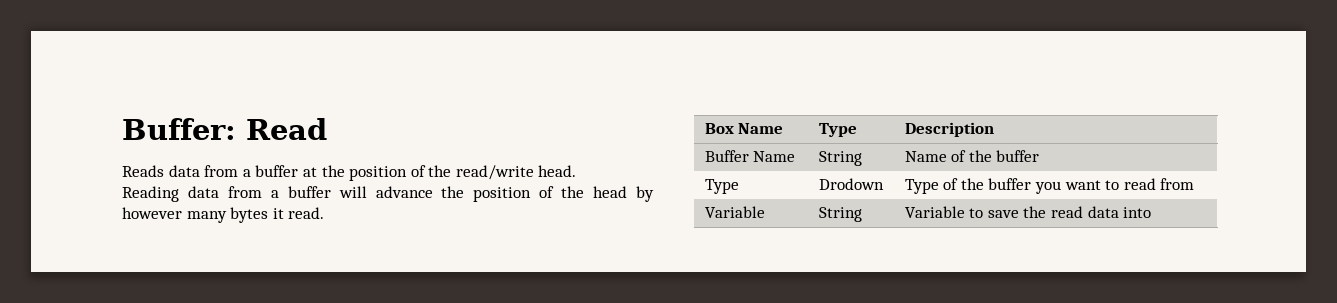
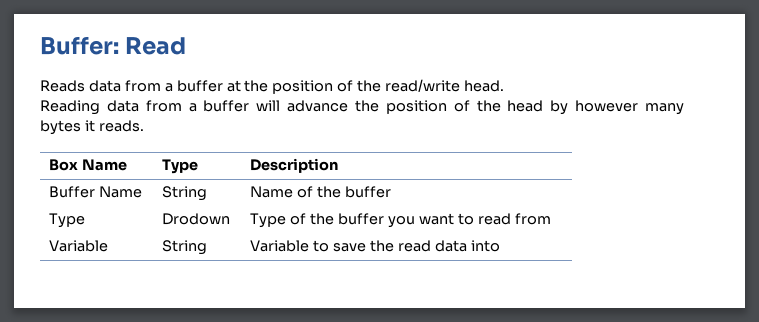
- Reading data from a buffer will advance the position of the head by however many bytes it read.
+ Reading data from a buffer will advance the position of the head by however many bytes it reads.

